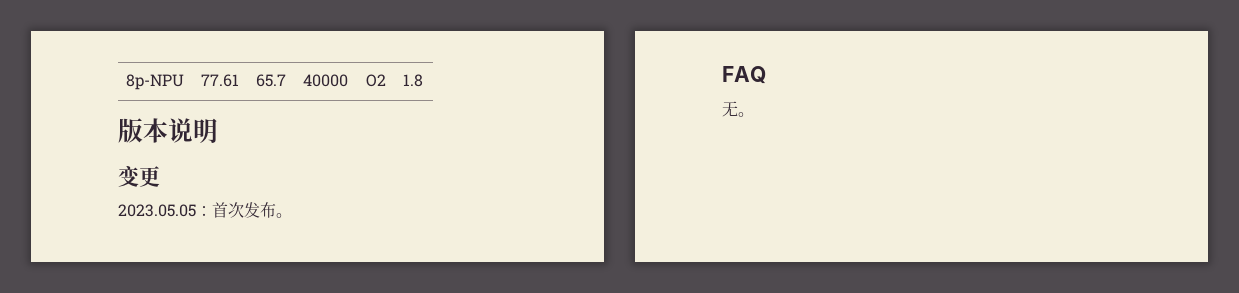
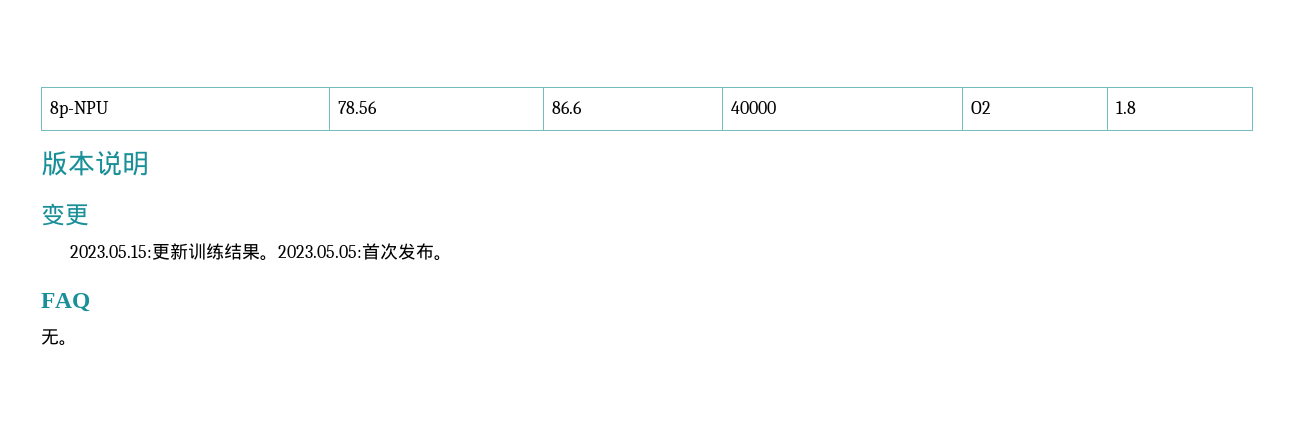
- 8p-NPU | 77.61 | 65.7 | 40000 | O2 | 1.8
+ 8p-NPU | 78.56 | 86.6 | 40000 | O2 | 1.8
- 2023.05.05：首次发布。
+ 2023.05.15:更新训练结果。2023.05.05:首次发布。

